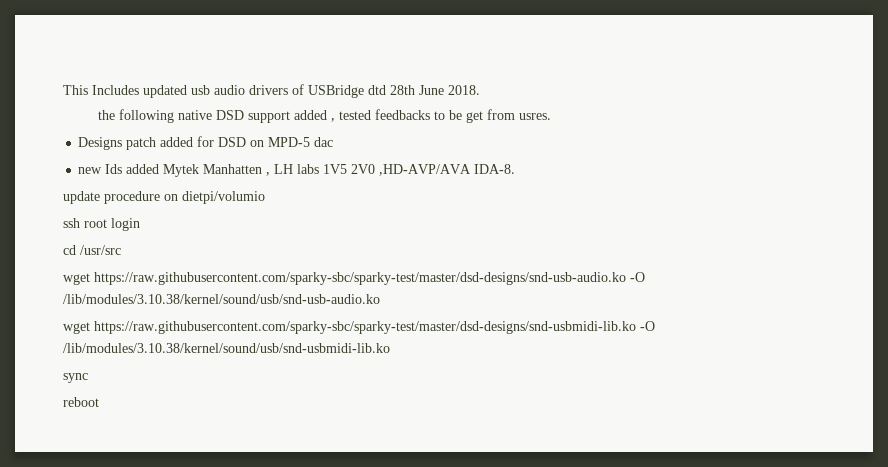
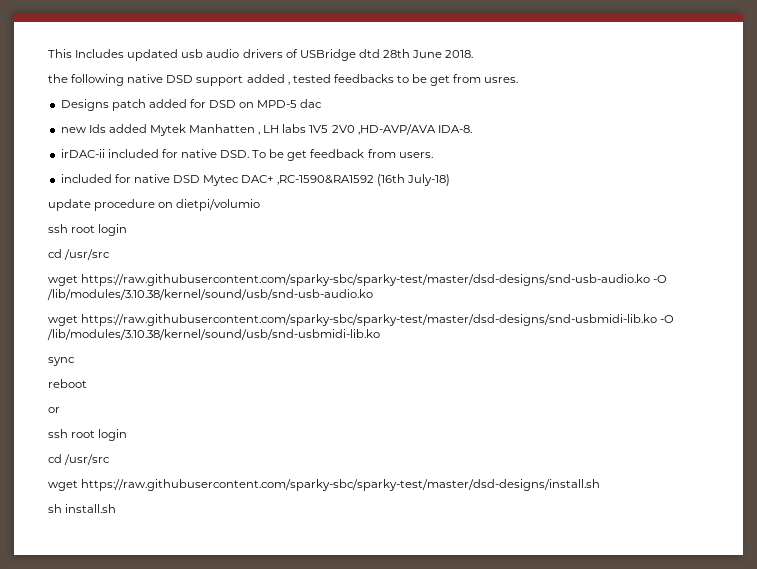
+ irDAC-ii included for native DSD. To be get feedback from users.
+ included for native DSD Mytec DAC+ ,RC-1590&RA1592 (16th July-18)
+ or
+ ssh root login
+ cd /usr/src
+ wget https://raw.githubusercontent.com/sparky-sbc/sparky-test/master/dsd-designs/install.sh
+ sh install.sh

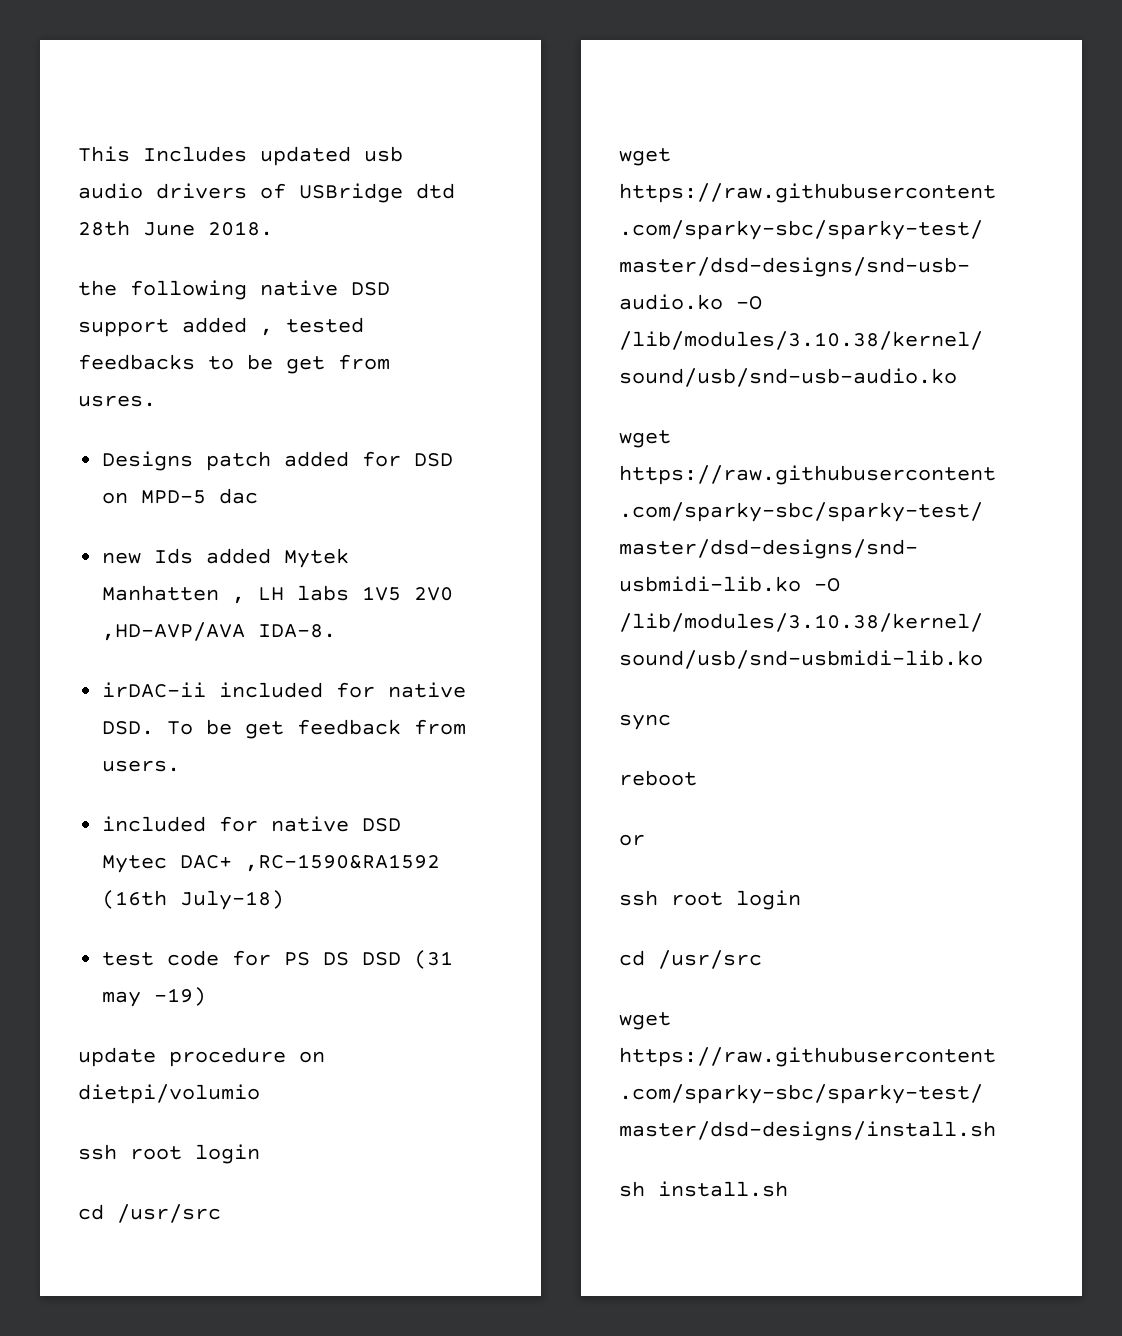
+ test code for PS DS DSD (31 may -19)

